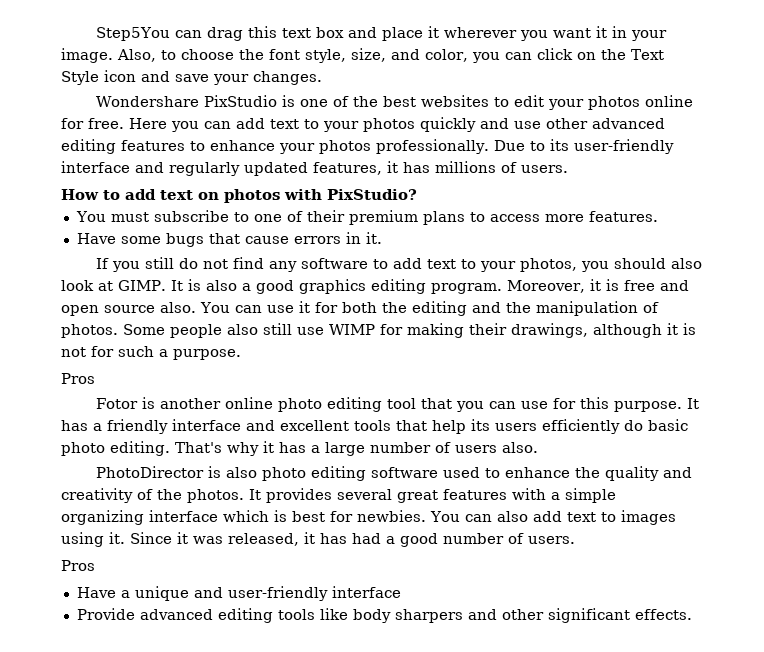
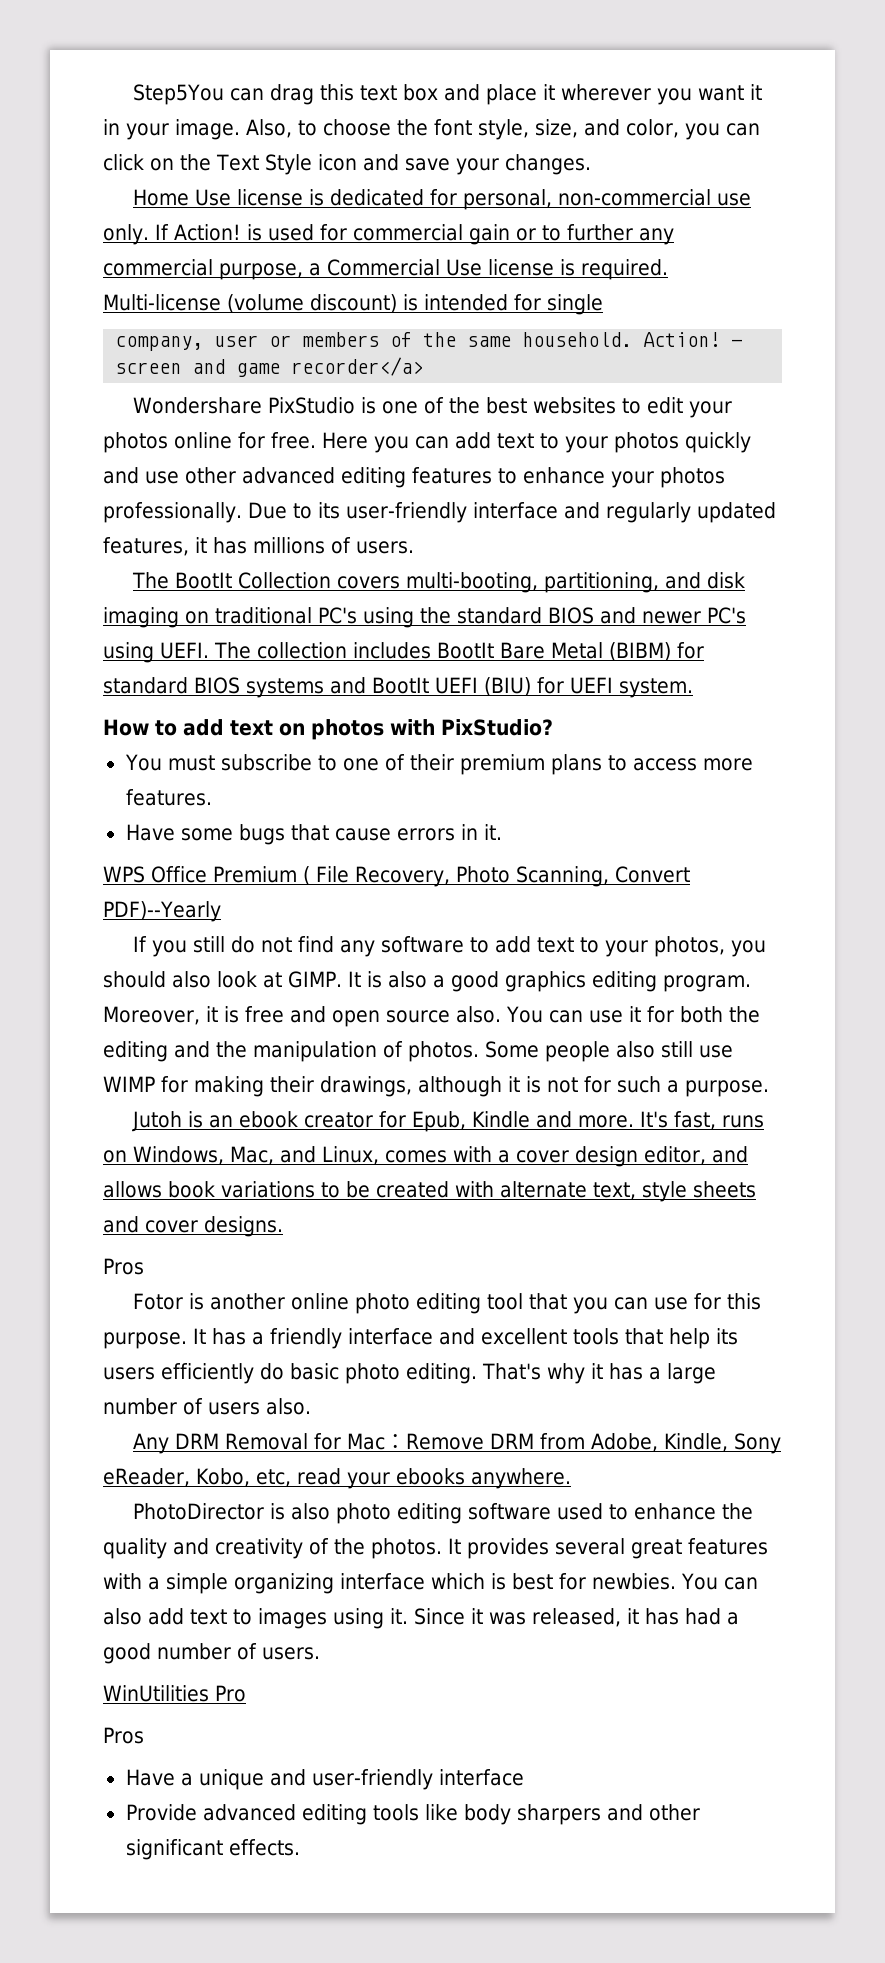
+ Home Use license is dedicated for personal, non-commercial use only. If Action! is used for commercial gain or to further any commercial purpose, a Commercial Use license is required. Multi-license (volume discount) is intended for single
+ company, user or members of the same household. Action! - screen and game recorder</a>
+ The BootIt Collection covers multi-booting, partitioning, and disk imaging on traditional PC's using the standard BIOS and newer PC's using UEFI. The collection includes BootIt Bare Metal (BIBM) for standard BIOS systems and BootIt UEFI (BIU) for UEFI system.
+ WPS Office Premium ( File Recovery, Photo Scanning, Convert PDF)--Yearly
+ Jutoh is an ebook creator for Epub, Kindle and more. It's fast, runs on Windows, Mac, and Linux, comes with a cover design editor, and allows book variations to be created with alternate text, style sheets and cover designs.
+ Any DRM Removal for Mac：Remove DRM from Adobe, Kindle, Sony eReader, Kobo, etc, read your ebooks anywhere.
+ WinUtilities Pro

